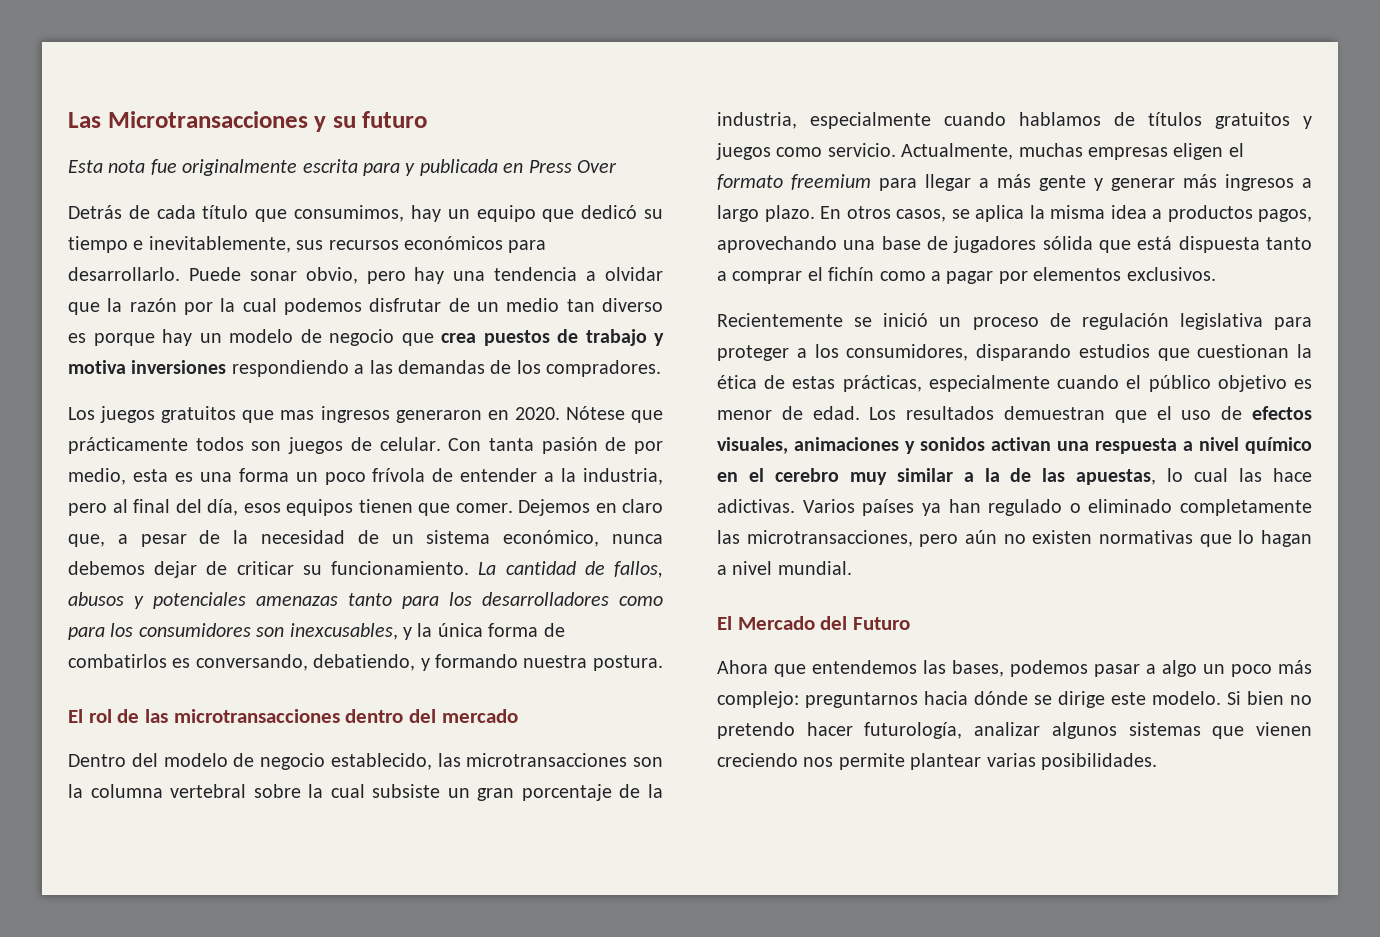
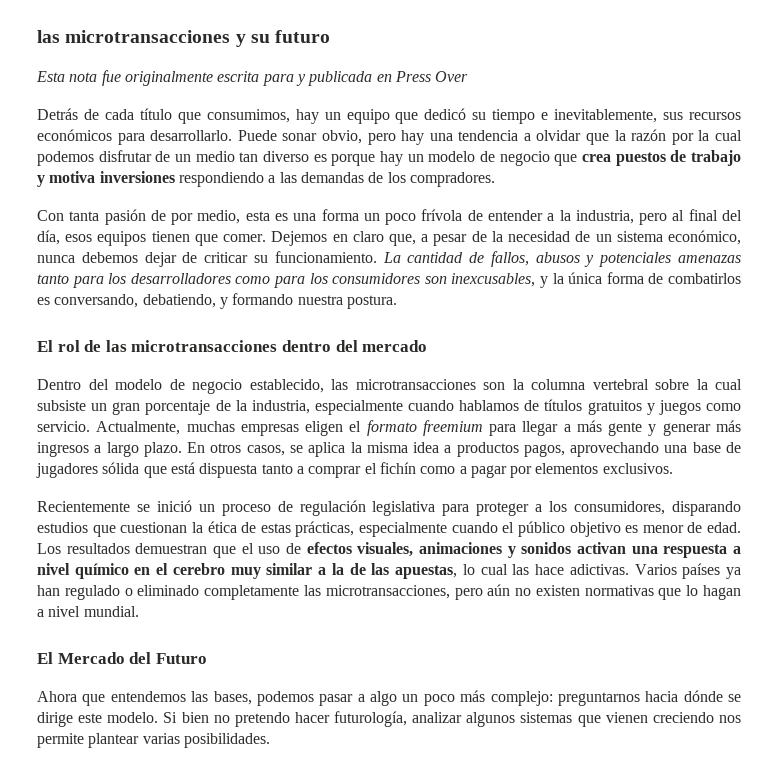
- Las Microtransacciones y su futuro
+ las microtransacciones y su futuro
- Los juegos gratuitos que mas ingresos generaron en 2020. Nótese que prácticamente todos son juegos de celular.

